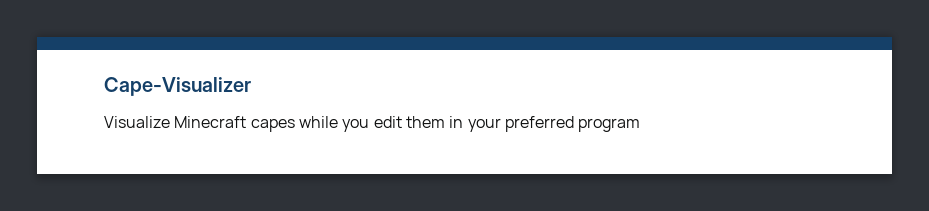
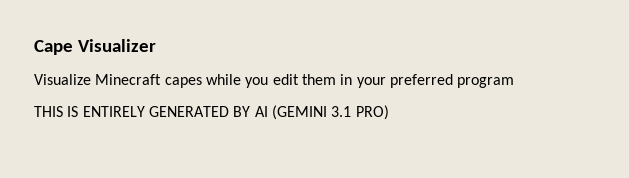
- Cape-Visualizer
+ Cape Visualizer
+ THIS IS ENTIRELY GENERATED BY AI (GEMINI 3.1 PRO)

